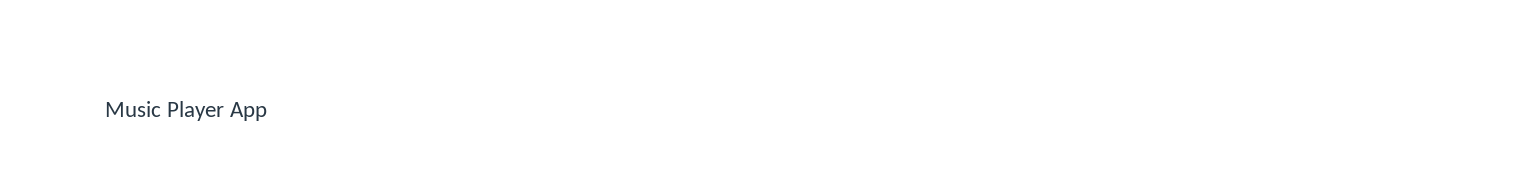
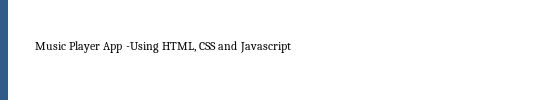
- Music Player App
+ Music Player App -Using HTML, CSS and Javascript

